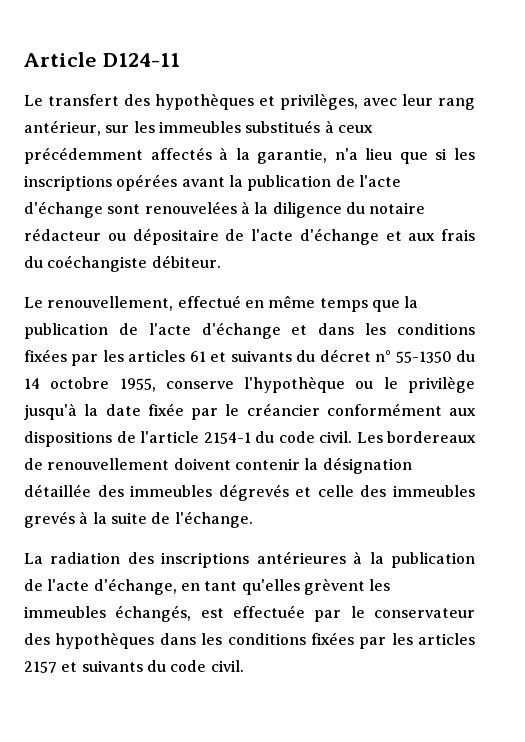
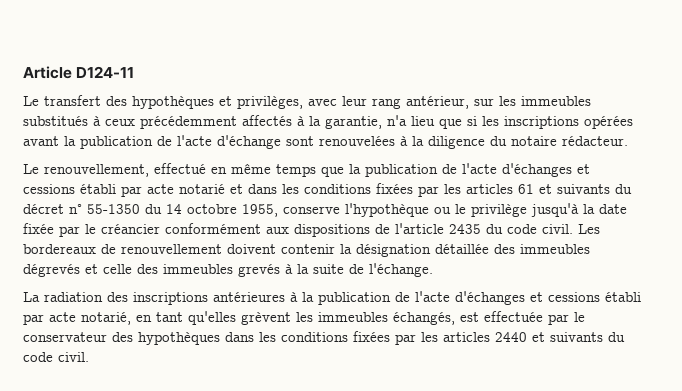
- Le transfert des hypothèques et privilèges, avec leur rang antérieur, sur les immeubles substitués à ceux précédemment affectés à la garantie, n'a lieu que si les inscriptions opérées avant la publication de l'acte d'échange sont renouvelées à la diligence du notaire rédacteur ou dépositaire de l'acte d'échange et aux frais du coéchangiste débiteur.
+ Le transfert des hypothèques et privilèges, avec leur rang antérieur, sur les immeubles substitués à ceux précédemment affectés à la garantie, n'a lieu que si les inscriptions opérées avant la publication de l'acte d'échange sont renouvelées à la diligence du notaire rédacteur.
- Le renouvellement, effectué en même temps que la publication de l'acte d'échange et dans les conditions fixées par les articles 61 et suivants du décret n° 55-1350 du 14 octobre 1955, conserve l'hypothèque ou le privilège jusqu'à la date fixée par le créancier conformément aux dispositions de l'article 2154-1 du code civil.
+ Le renouvellement, effectué en même temps que la publication de l'acte d'échanges et cessions établi par acte notarié et dans les conditions fixées par les articles 61 et suivants du décret n° 55-1350 du 14 octobre 1955, conserve l'hypothèque ou le privilège jusqu'à la date fixée par le créancier conformément aux dispositions de l'article 2435 du code civil.
- La radiation des inscriptions antérieures à la publication de l'acte d'échange, en tant qu'elles grèvent les immeubles échangés, est effectuée par le conservateur des hypothèques dans les conditions fixées par les articles 2157 et suivants du code civil.
+ La radiation des inscriptions antérieures à la publication de l'acte d'échanges et cessions établi par acte notarié, en tant qu'elles grèvent les immeubles échangés, est effectuée par le conservateur des hypothèques dans les conditions fixées par les articles 2440 et suivants du code civil.

